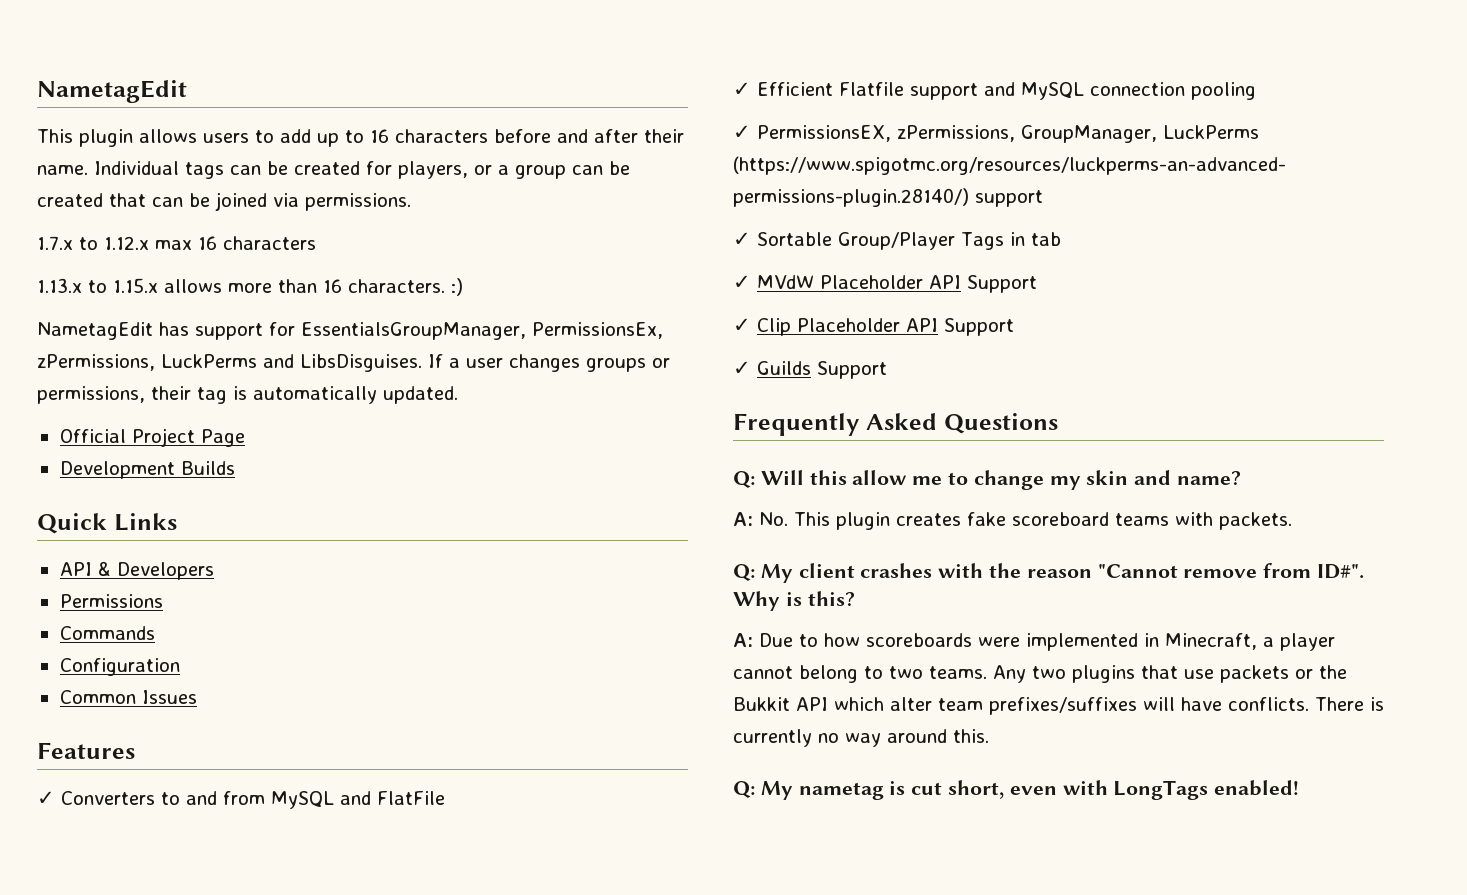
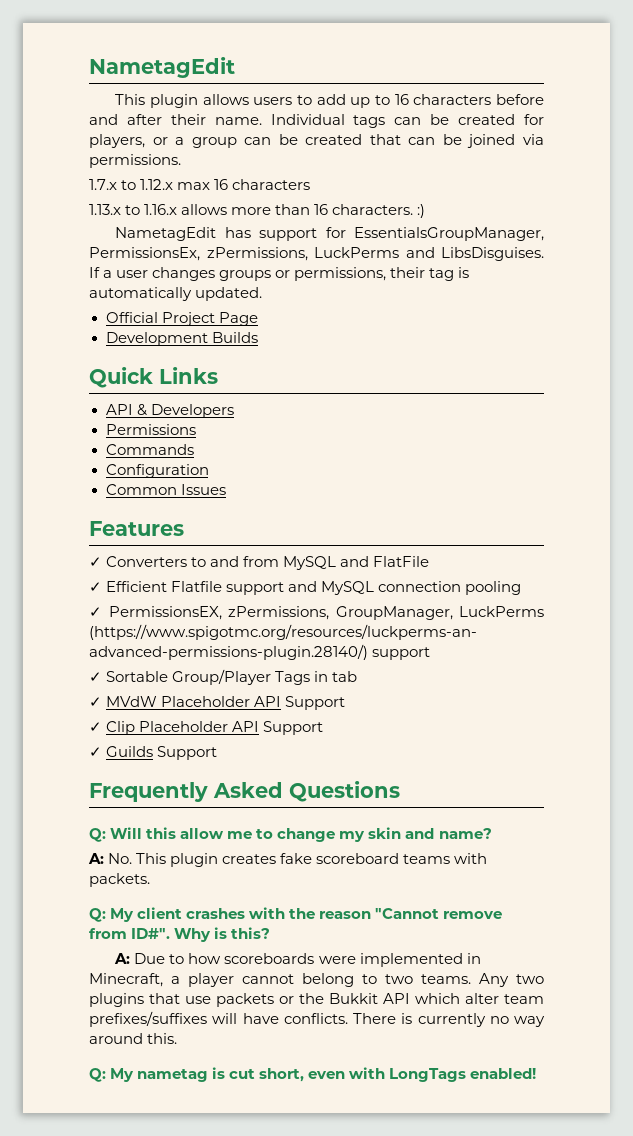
- 1.13.x to 1.15.x allows more than 16 characters. :)
+ 1.13.x to 1.16.x allows more than 16 characters. :)

